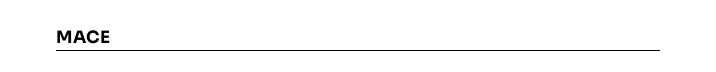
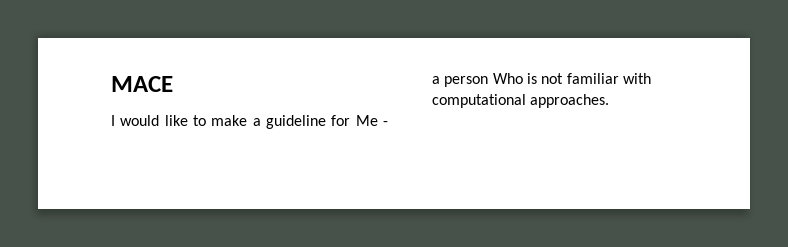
+ I would like to make a guideline for Me - a person Who is not familiar with computational approaches.

